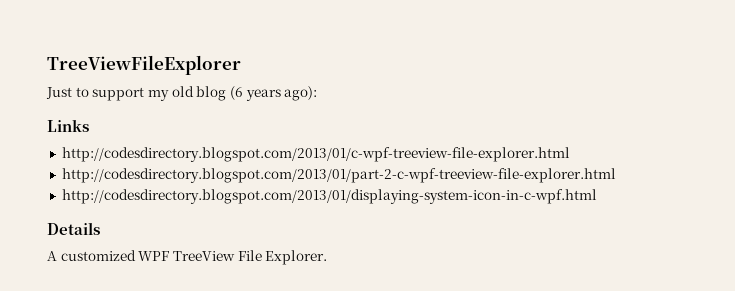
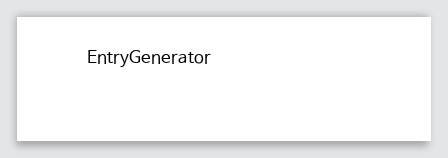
- TreeViewFileExplorer
- Just to support my old blog (6 years ago):
- Links
- http://codesdirectory.blogspot.com/2013/01/c-wpf-treeview-file-explorer.html
- http://codesdirectory.blogspot.com/2013/01/part-2-c-wpf-treeview-file-explorer.html
- http://codesdirectory.blogspot.com/2013/01/displaying-system-icon-in-c-wpf.html
- Details
- A customized WPF TreeView File Explorer.
+ EntryGenerator

